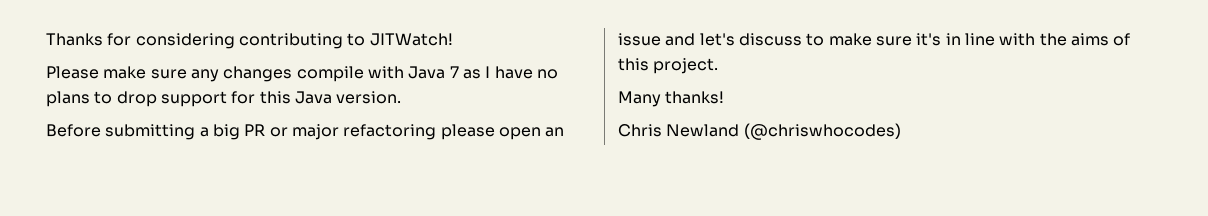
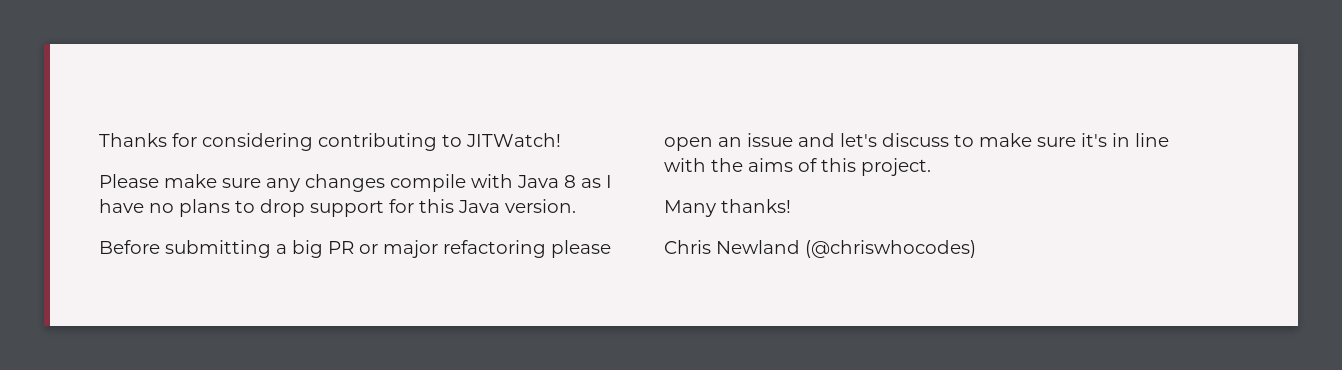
- Please make sure any changes compile with Java 7 as I have no plans to drop support for this Java version.
+ Please make sure any changes compile with Java 8 as I have no plans to drop support for this Java version.

